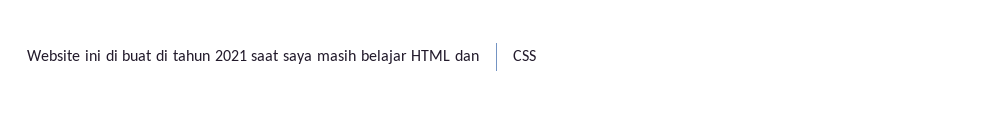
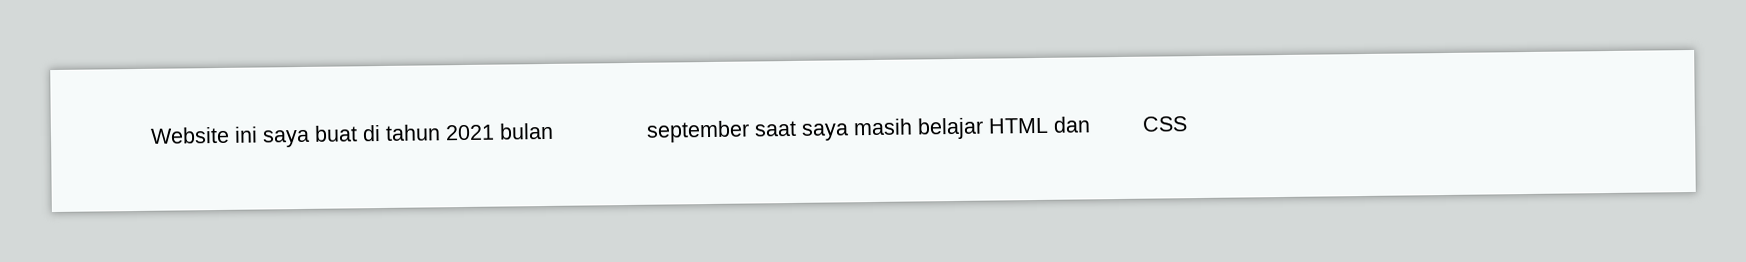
- Website ini di buat di tahun 2021 saat saya masih belajar HTML dan CSS
+ Website ini saya buat di tahun 2021 bulan september saat saya masih belajar HTML dan CSS

